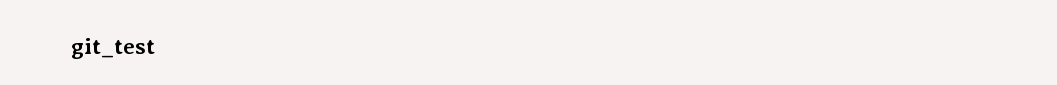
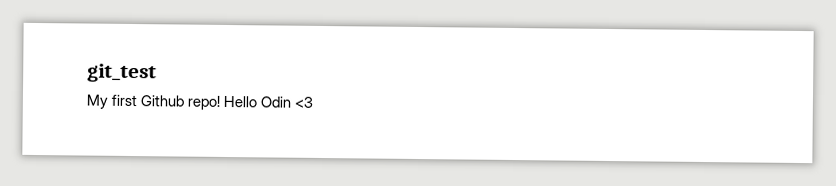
+ My first Github repo! Hello Odin <3

